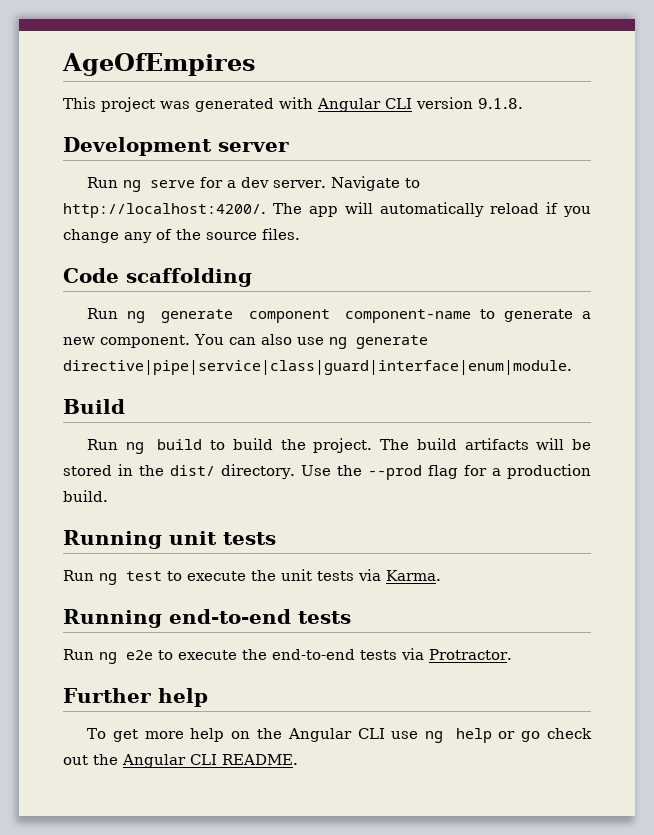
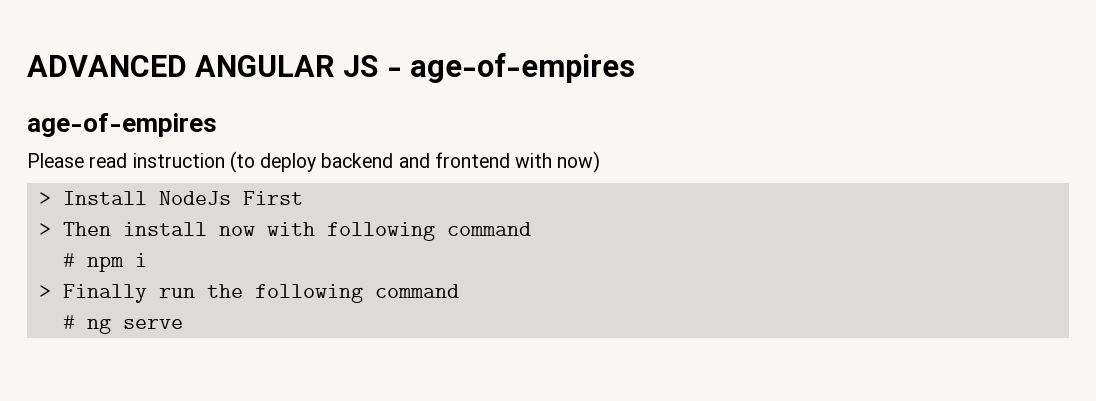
- AgeOfEmpires
- This project was generated with Angular CLI version 9.1.8.
- Development server
- Run ng serve for a dev server. Navigate to http://localhost:4200/. The app will automatically reload if you change any of the source files.
- Code scaffolding
- Run ng generate component component-name to generate a new component. You can also use ng generate directive|pipe|service|class|guard|interface|enum|module.
- Build
- Run ng build to build the project. The build artifacts will be stored in the dist/ directory. Use the --prod flag for a production build.
- Running unit tests
- Run ng test to execute the unit tests via Karma.
- Running end-to-end tests
- Run ng e2e to execute the end-to-end tests via Protractor.
- Further help
- To get more help on the Angular CLI use ng help or go check out the Angular CLI README.
+ ADVANCED ANGULAR JS - age-of-empires
+ age-of-empires
+ Please read instruction (to deploy backend and frontend with now)
+ > Install NodeJs First
+ > Then install now with following command
+ # npm i
+ > Finally run the following command
+ # ng serve

